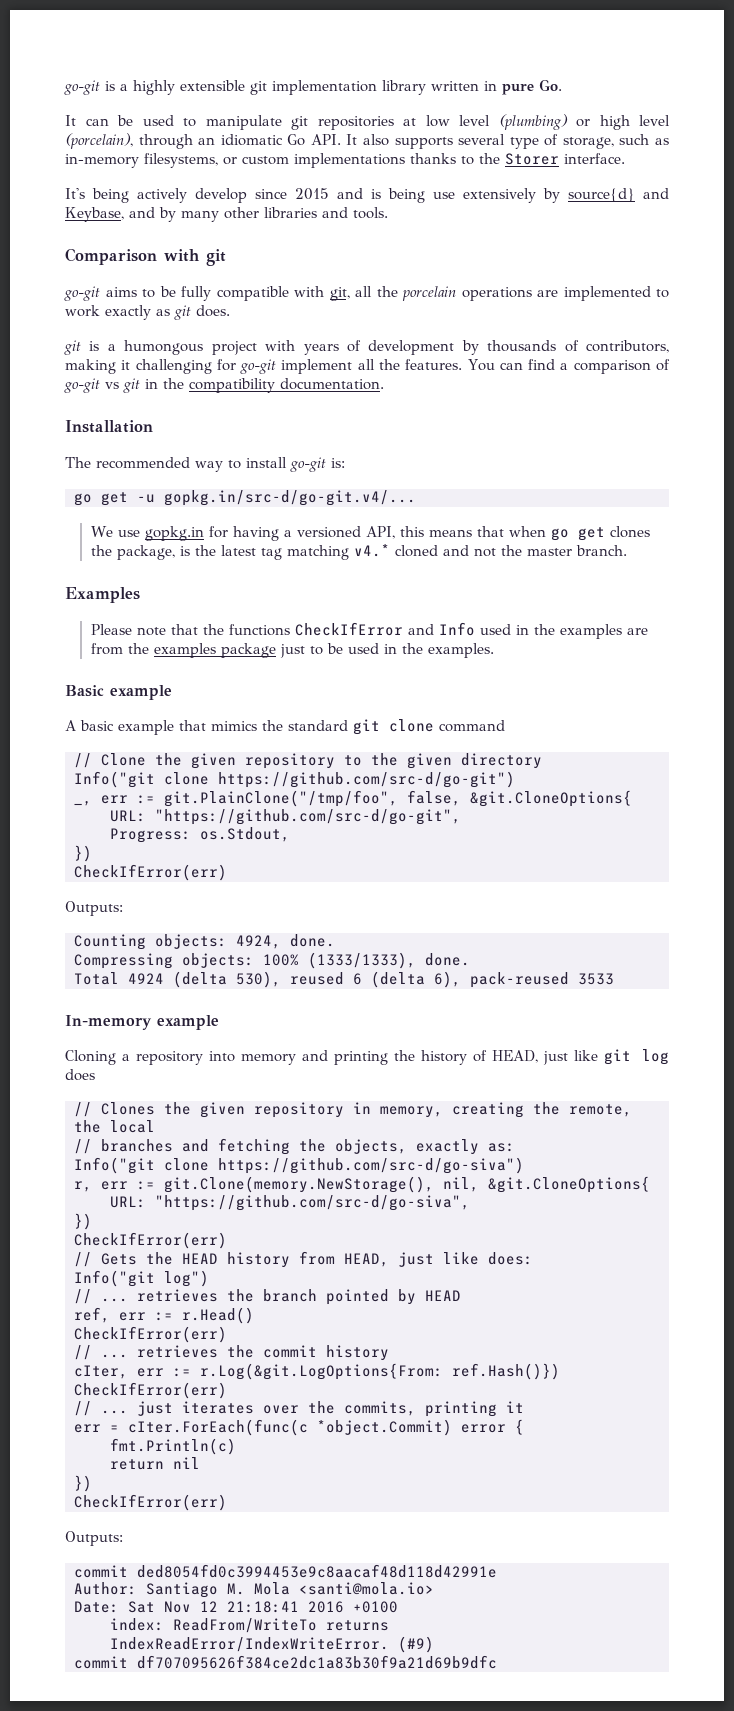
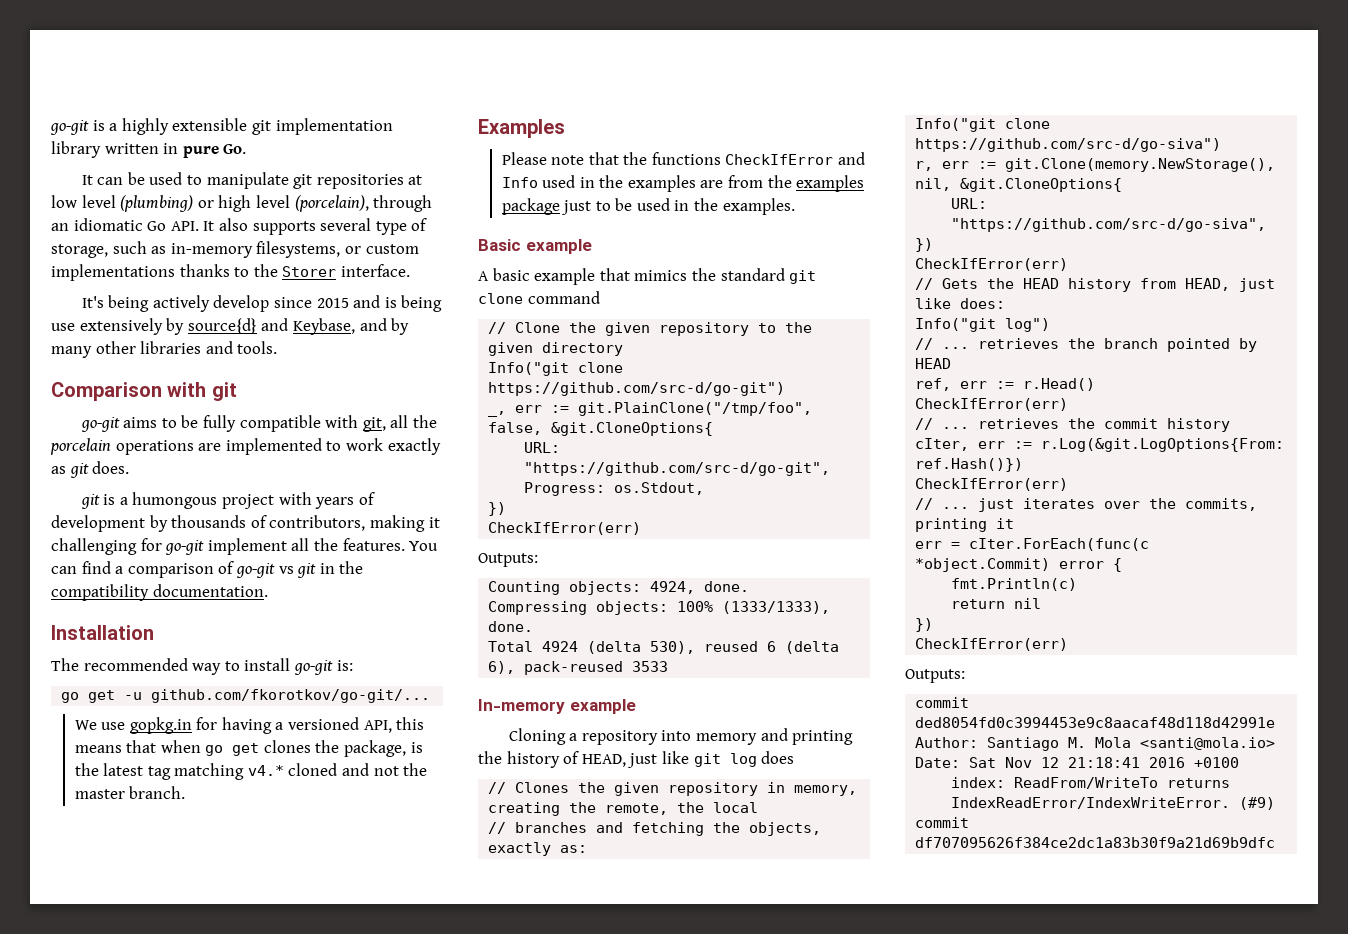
- go get -u gopkg.in/src-d/go-git.v4/...
+ go get -u github.com/fkorotkov/go-git/...

